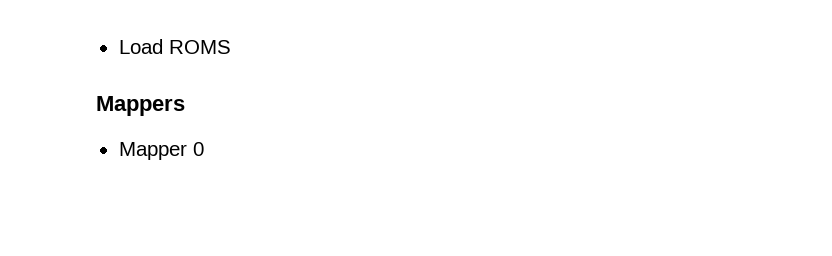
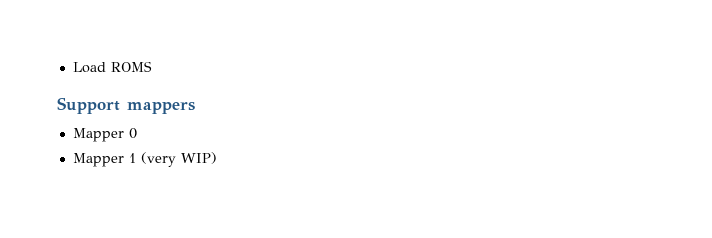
- Mappers
+ Support mappers
+ Mapper 1 (very WIP)

